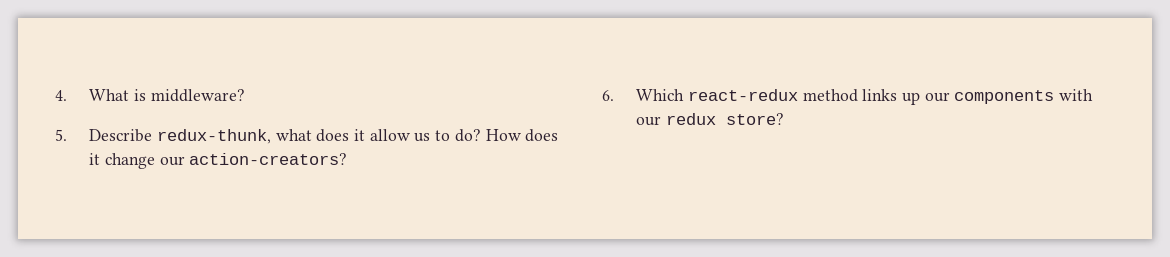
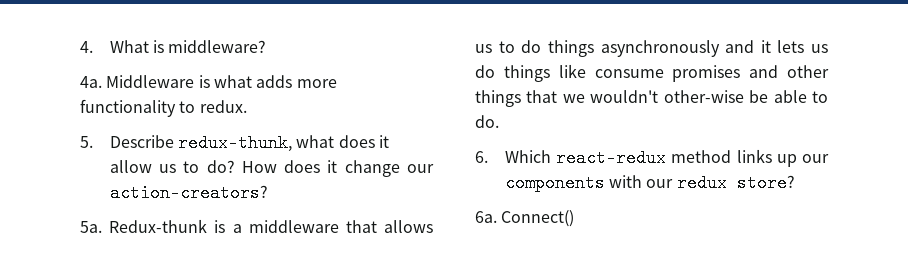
+ 4a. Middleware is what adds more functionality to redux.
+ 5a. Redux-thunk is a middleware that allows us to do things asynchronously and it lets us do things like consume promises and other things that we wouldn't other-wise be able to do.
+ 6a. Connect()

